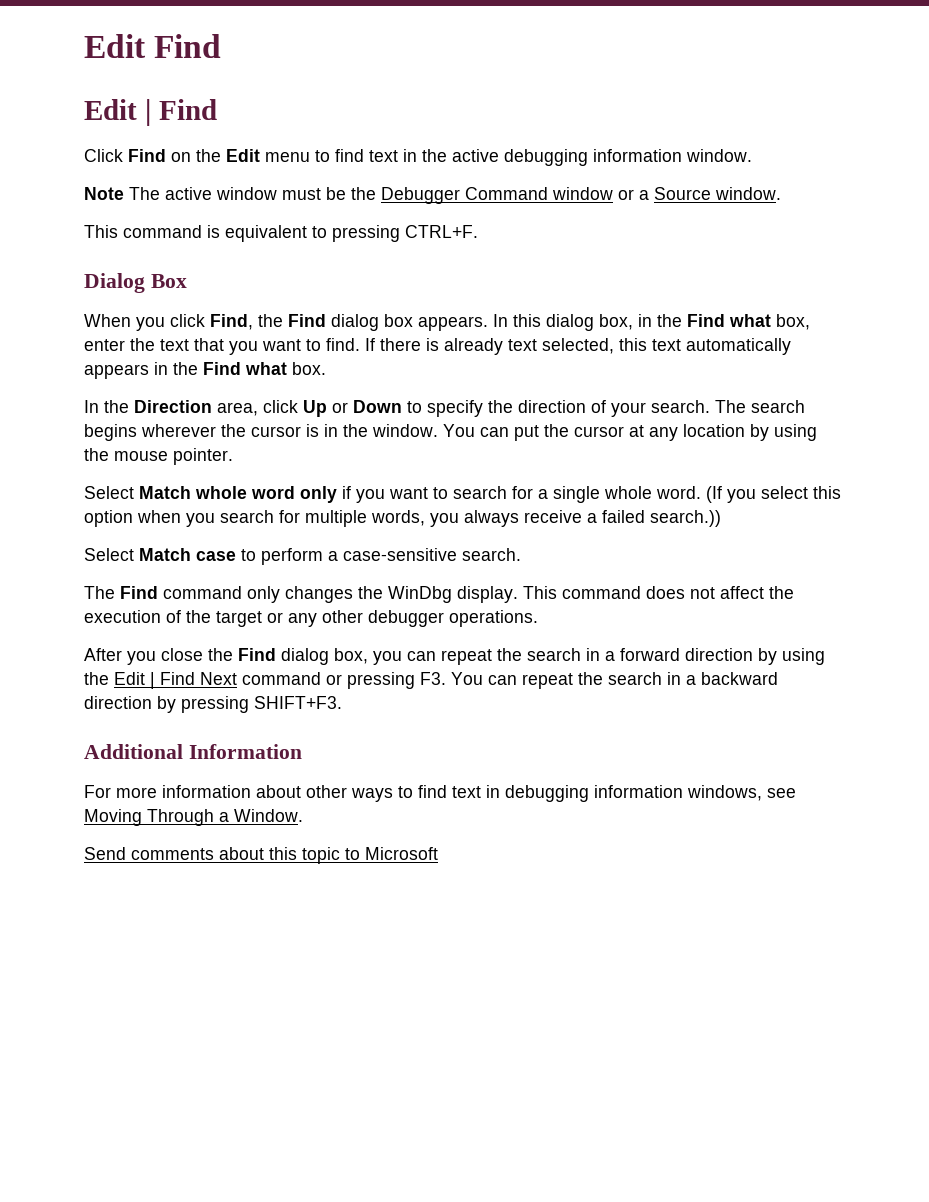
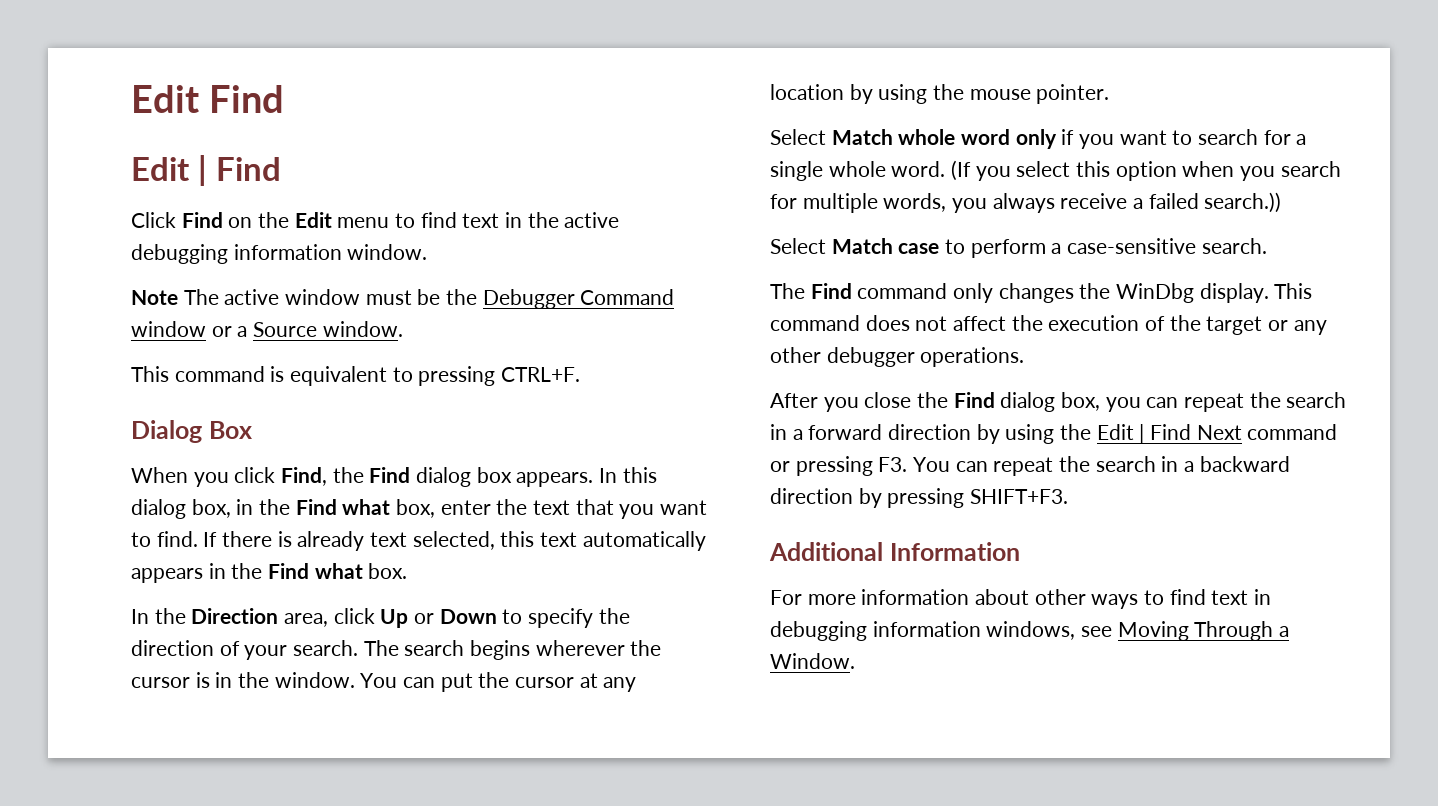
- Send comments about this topic to Microsoft

